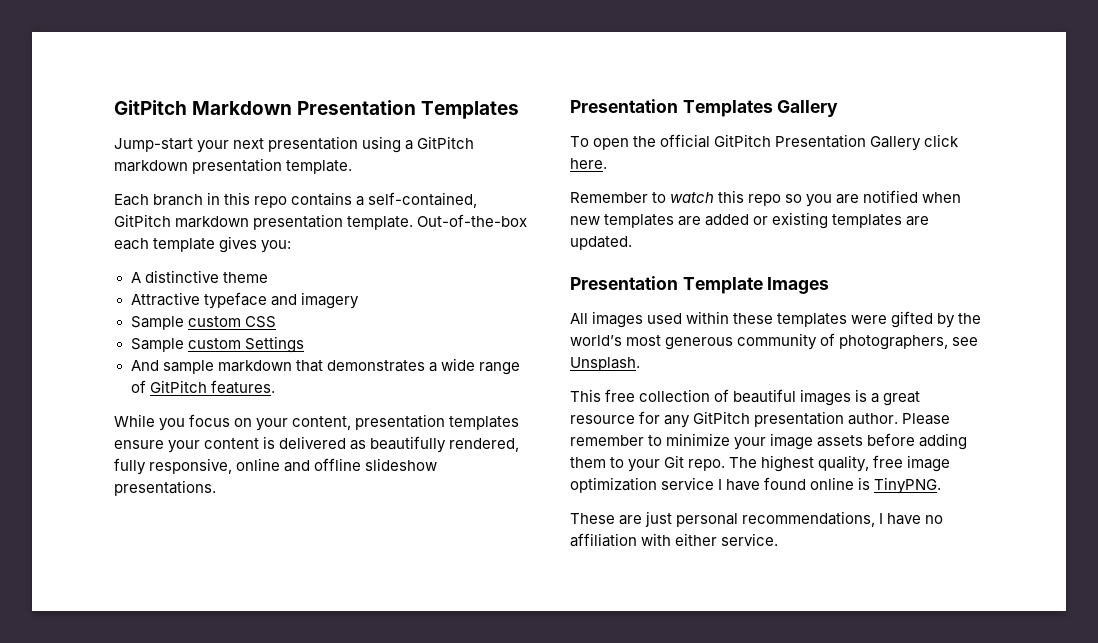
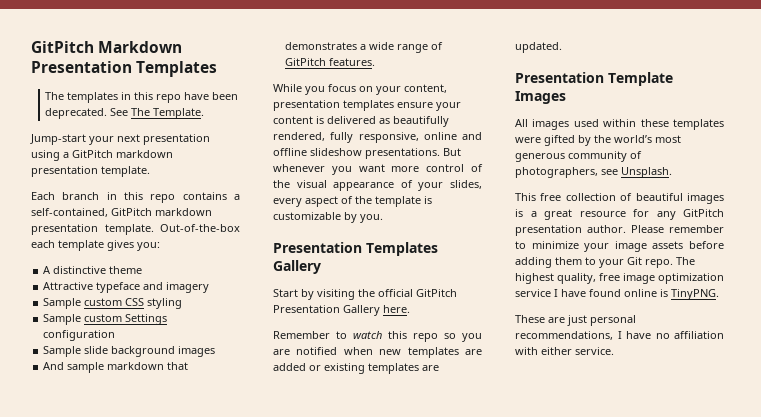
+ The templates in this repo have been deprecated. See The Template.
- Sample custom CSS
+ Sample custom CSS styling
- Sample custom Settings
+ Sample custom Settings configuration
+ Sample slide background images
+ But whenever you want more control of the visual appearance of your slides, every aspect of the template is customizable by you.
- To open the official GitPitch Presentation Gallery click here.
+ Start by visiting the official GitPitch Presentation Gallery here.

